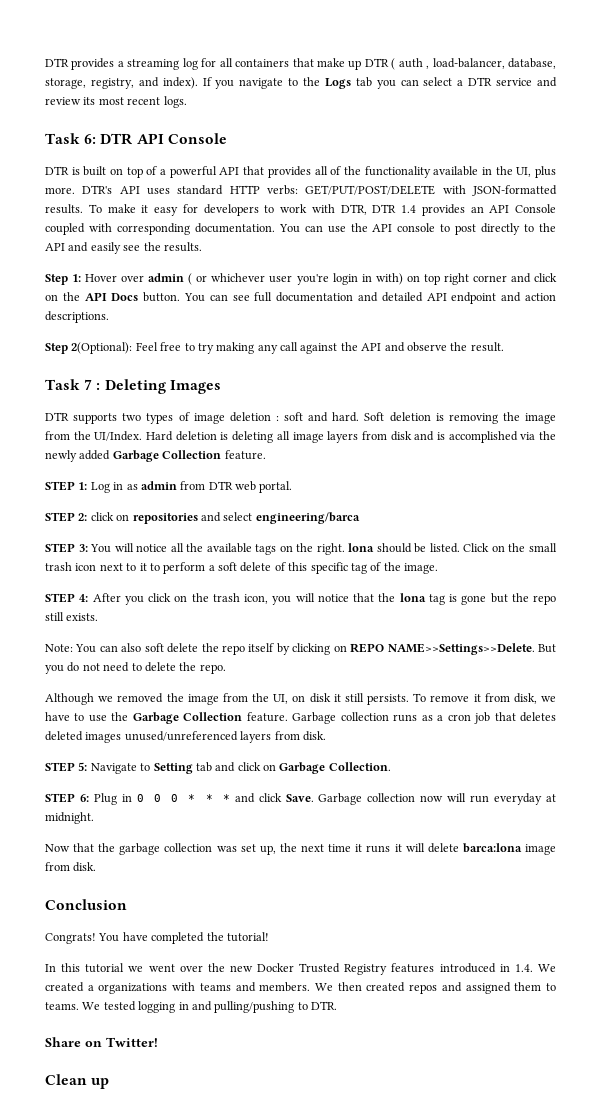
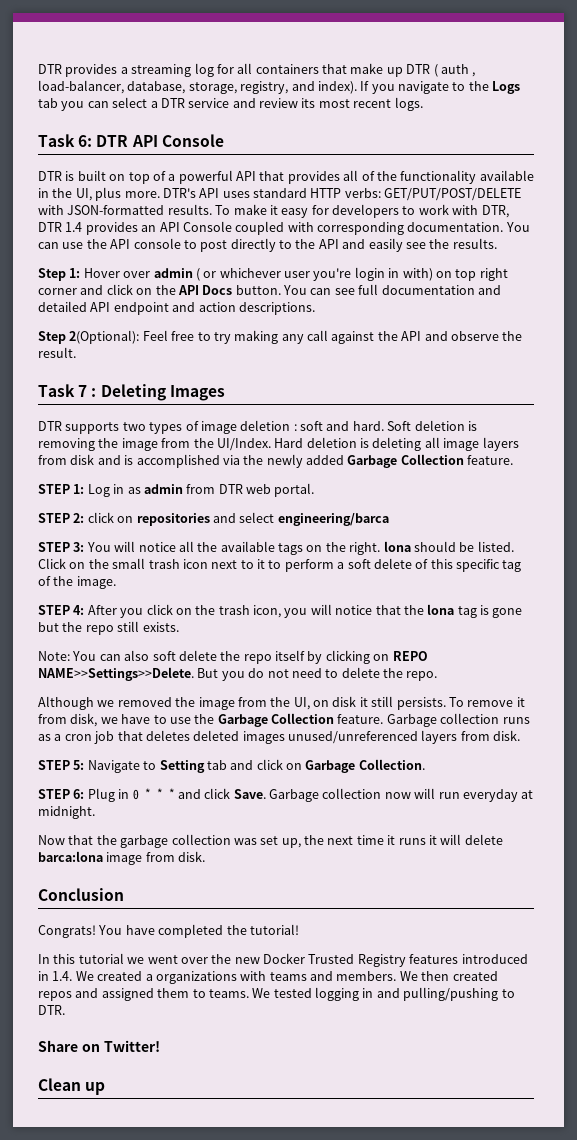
- STEP 6: Plug in 0 0 0 * * * and click Save.
+ STEP 6: Plug in 0 * * * and click Save.

